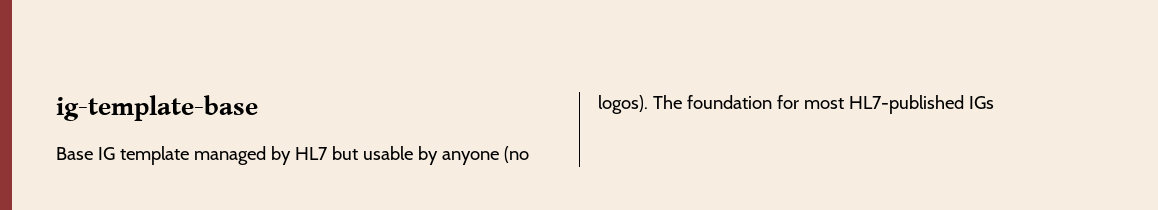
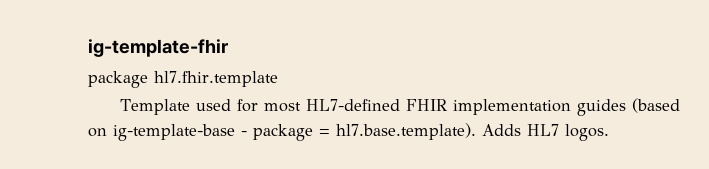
- ig-template-base
- Base IG template managed by HL7 but usable by anyone (no logos). The foundation for most HL7-published IGs
+ ig-template-fhir
+ package hl7.fhir.template
+ Template used for most HL7-defined FHIR implementation guides (based on ig-template-base - package = hl7.base.template). Adds HL7 logos.

